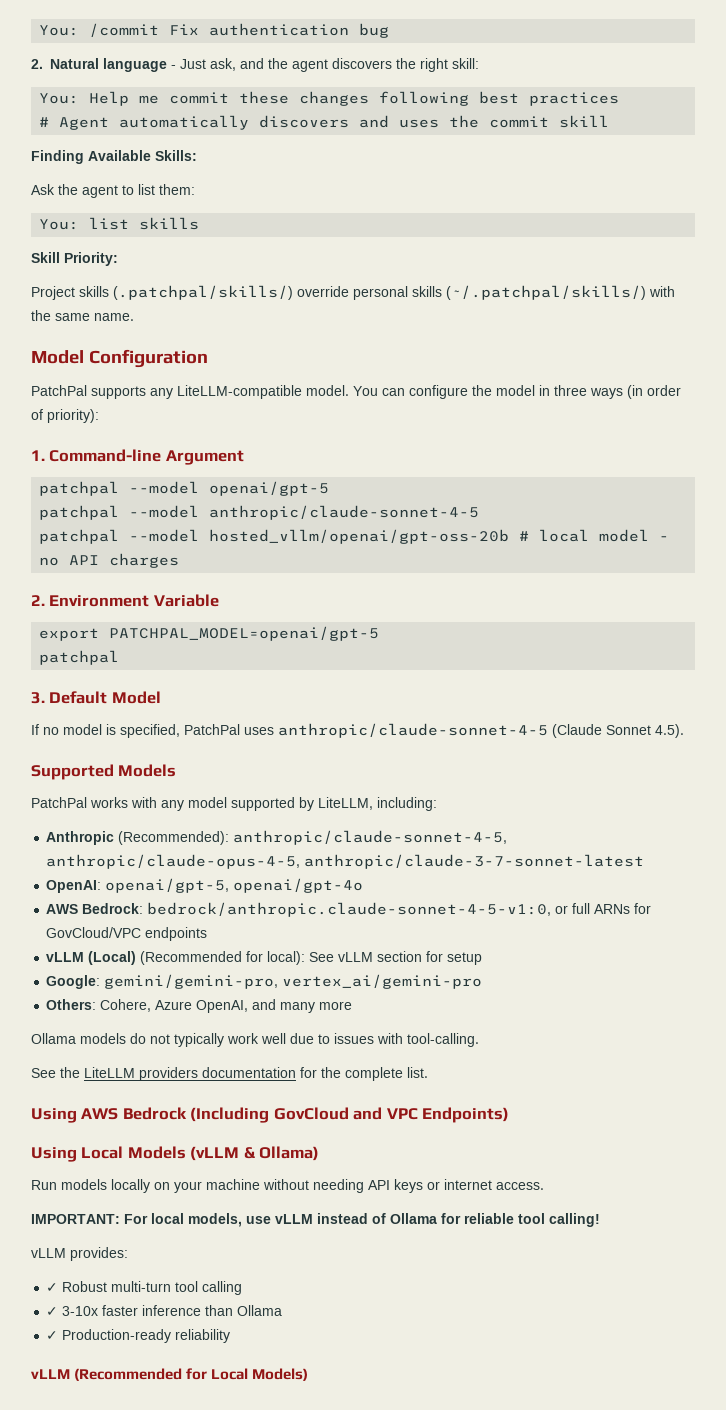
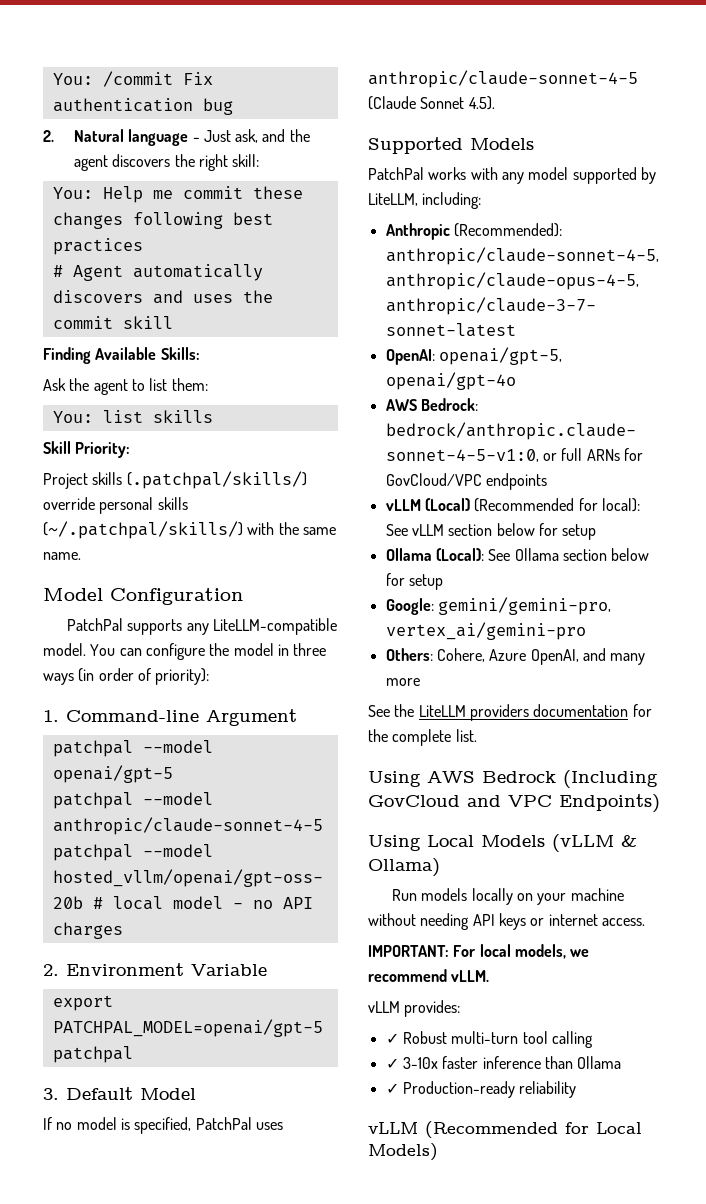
- vLLM (Local) (Recommended for local): See vLLM section for setup
+ vLLM (Local) (Recommended for local): See vLLM section below for setup
+ Ollama (Local): See Ollama section below for setup
- Ollama models do not typically work well due to issues with tool-calling.
- IMPORTANT: For local models, use vLLM instead of Ollama for reliable tool calling!
+ IMPORTANT: For local models, we recommend vLLM.

